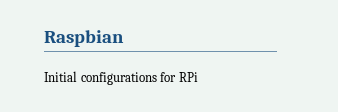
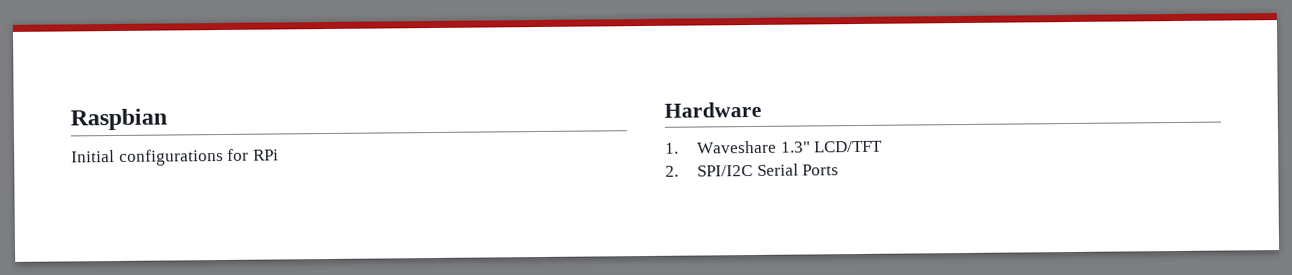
+ Hardware
+ 1. Waveshare 1.3" LCD/TFT
+ 2. SPI/I2C Serial Ports

